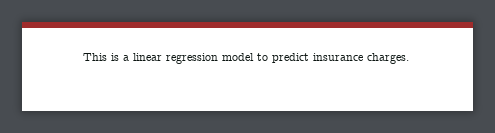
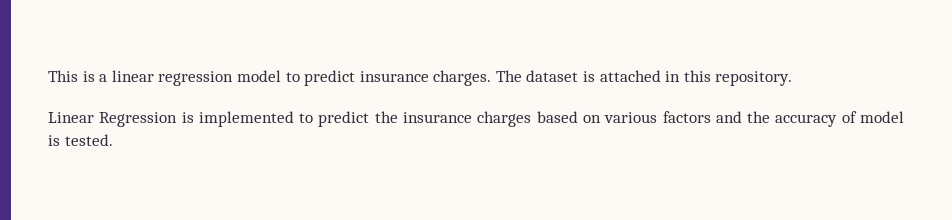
+ The dataset is attached in this repository.
+ Linear Regression is implemented to predict the insurance charges based on various factors and the accuracy of model is tested.

